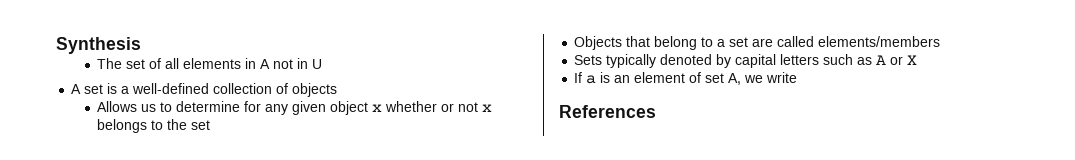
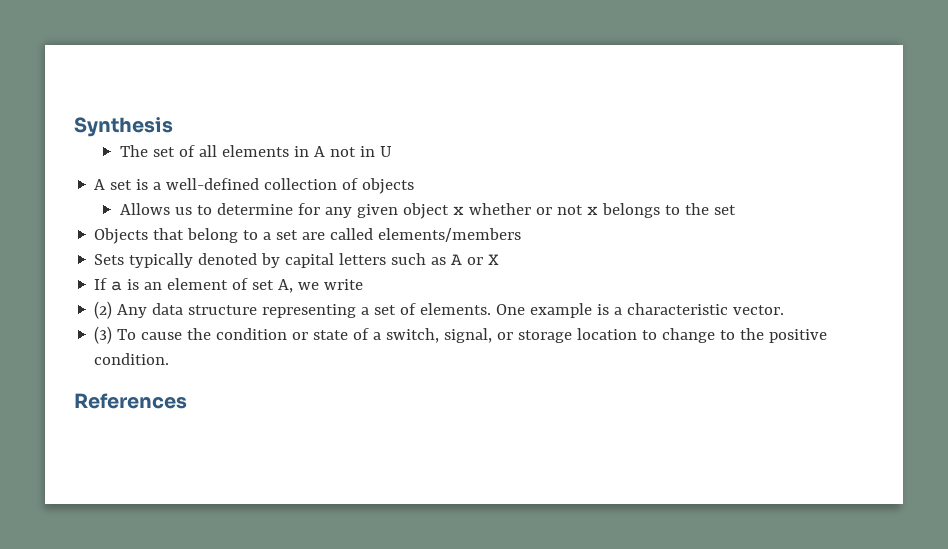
+ (2) Any data structure representing a set of elements. One example is a characteristic vector.
+ (3) To cause the condition or state of a switch, signal, or storage location to change to the positive condition.

